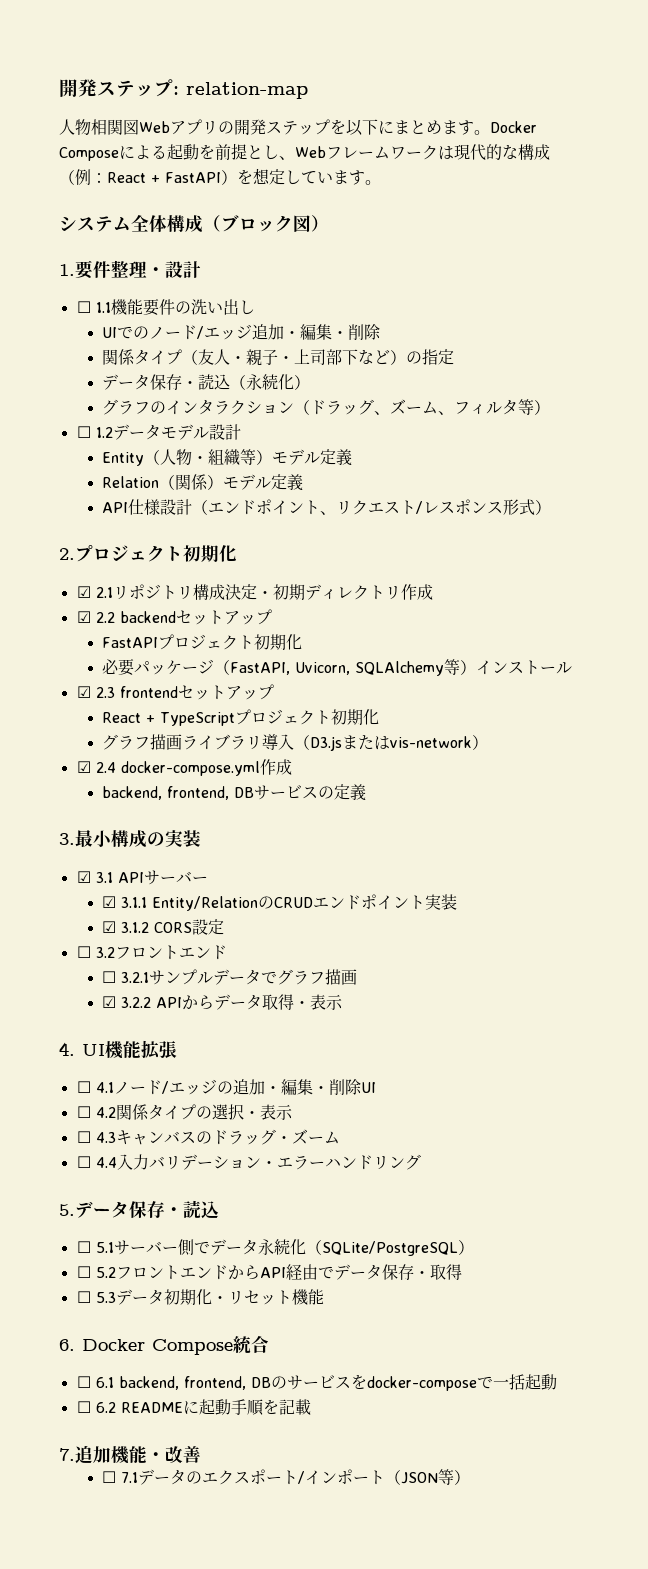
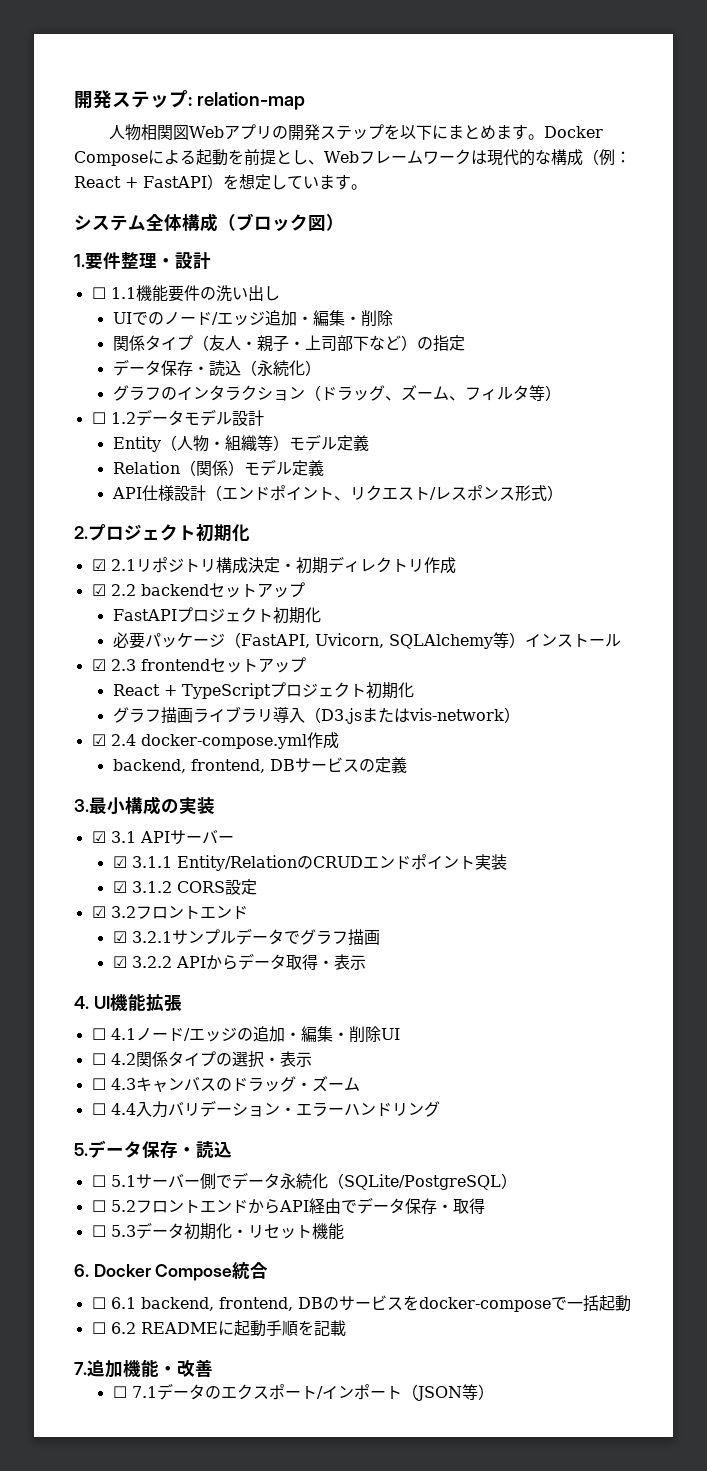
- ☐ 3.2フロントエンド
+ ☑ 3.2フロントエンド
- ☐ 3.2.1サンプルデータでグラフ描画
+ ☑ 3.2.1サンプルデータでグラフ描画

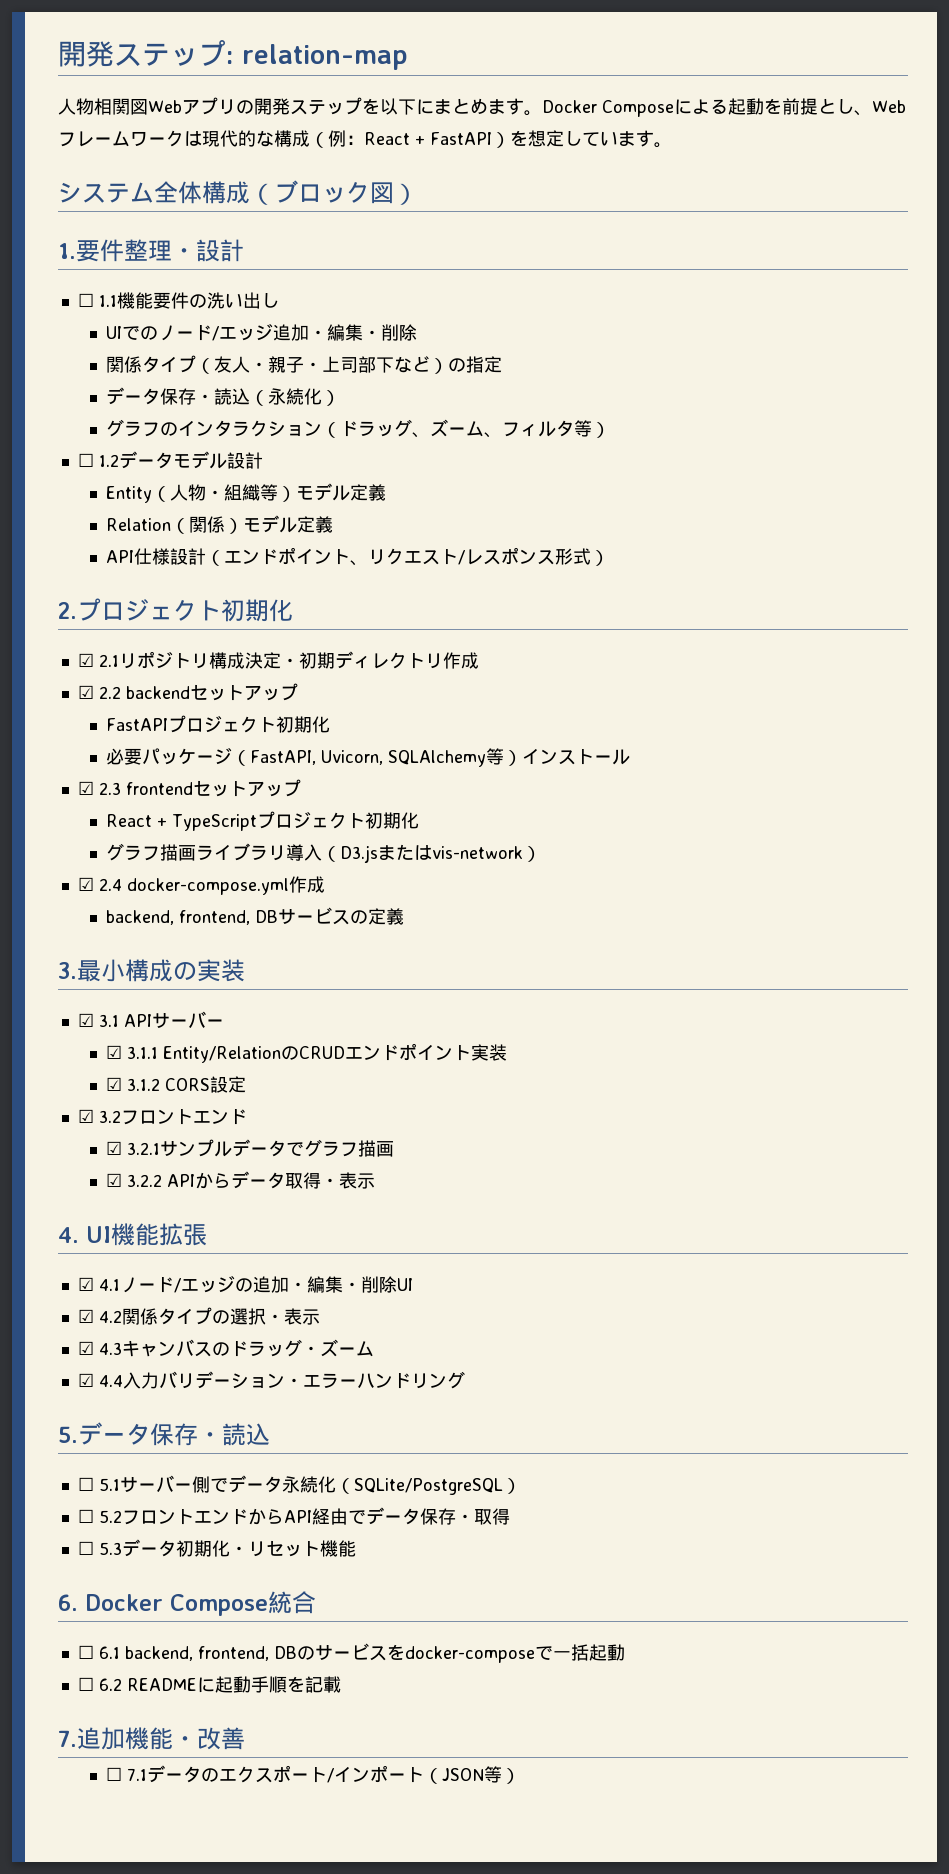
- ☐ 4.1ノード/エッジの追加・編集・削除UI
+ ☑ 4.1ノード/エッジの追加・編集・削除UI
- ☐ 4.2関係タイプの選択・表示
+ ☑ 4.2関係タイプの選択・表示
- ☐ 4.3キャンバスのドラッグ・ズーム
+ ☑ 4.3キャンバスのドラッグ・ズーム
- ☐ 4.4入力バリデーション・エラーハンドリング
+ ☑ 4.4入力バリデーション・エラーハンドリング

